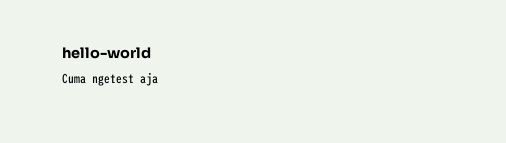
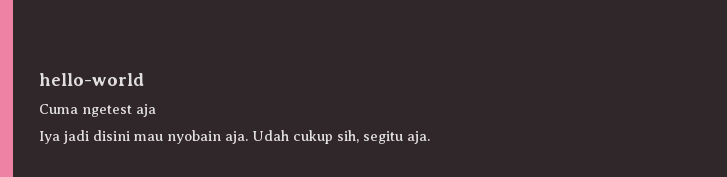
+ Iya jadi disini mau nyobain aja. Udah cukup sih, segitu aja.

